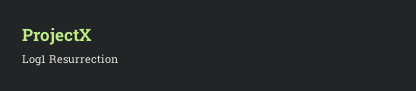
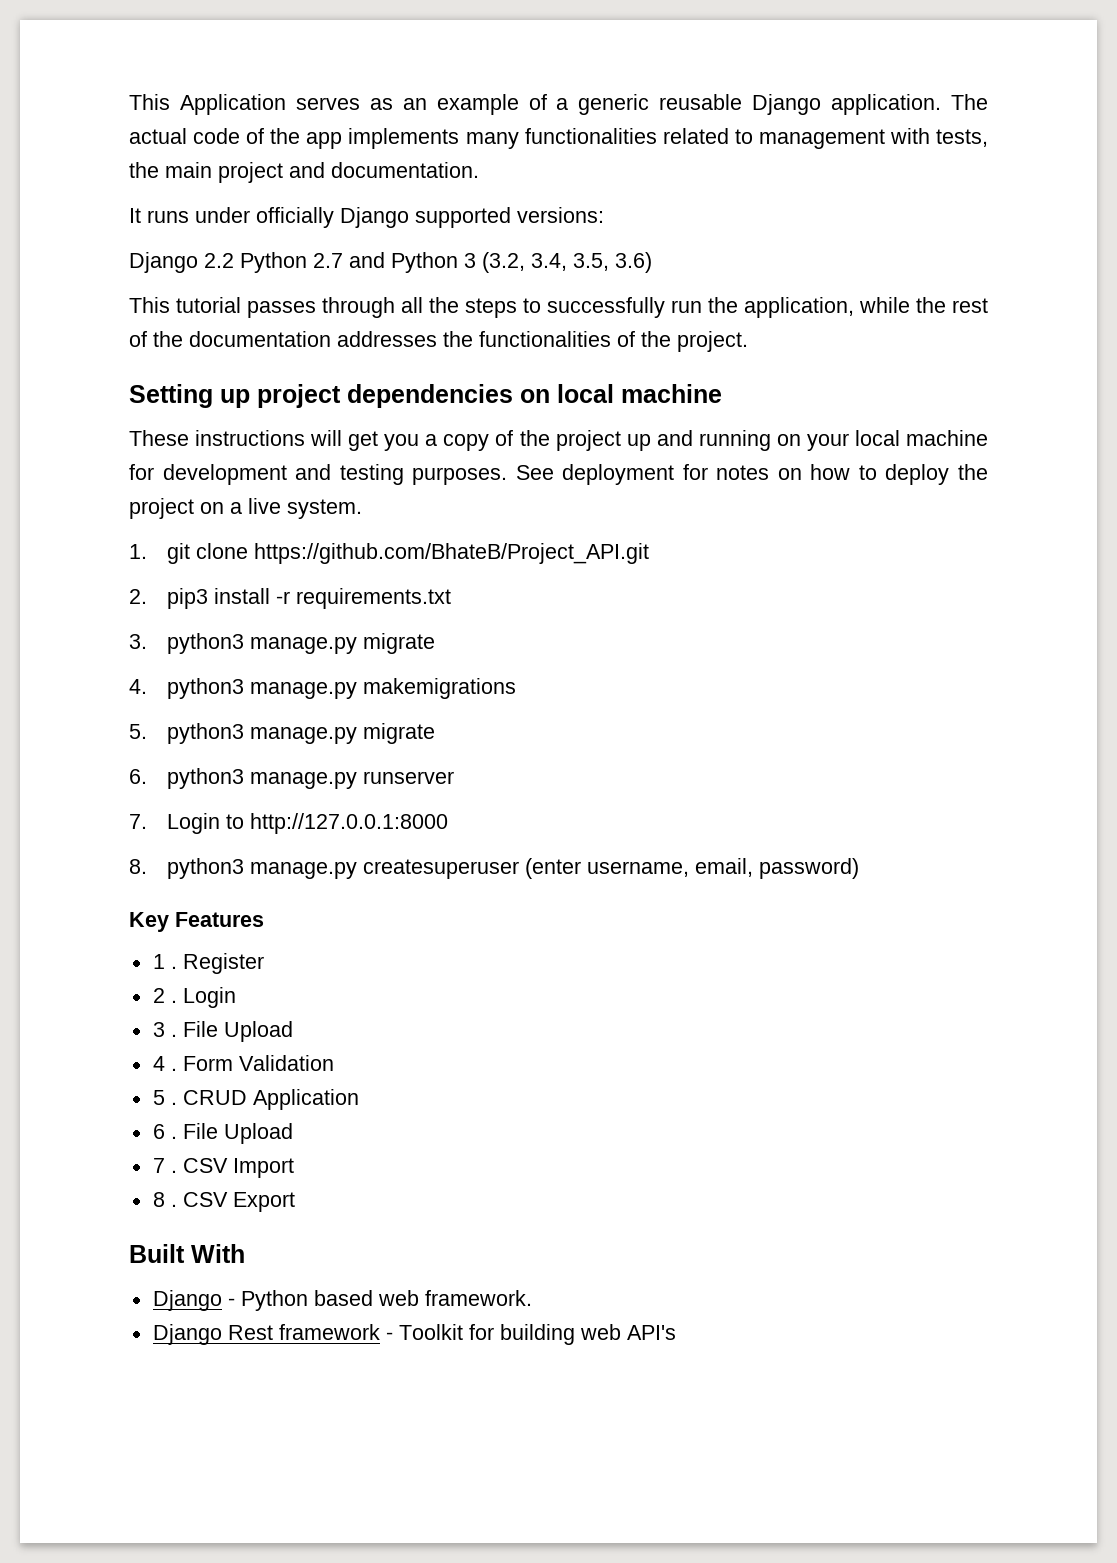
- ProjectX
- Log1 Resurrection
+ This Application serves as an example of a generic reusable Django application. The actual code of the app implements many functionalities related to management with tests, the main project and documentation.
+ It runs under officially Django supported versions:
+ Django 2.2 Python 2.7 and Python 3 (3.2, 3.4, 3.5, 3.6)
+ This tutorial passes through all the steps to successfully run the application, while the rest of the documentation addresses the functionalities of the project.
+ Setting up project dependencies on local machine
+ These instructions will get you a copy of the project up and running on your local machine for development and testing purposes. See deployment for notes on how to deploy the project on a live system.
+ 1. git clone https://github.com/BhateB/Project_API.git
+ 2. pip3 install -r requirements.txt
+ 3. python3 manage.py migrate
+ 4. python3 manage.py makemigrations
+ 5. python3 manage.py migrate
+ 6. python3 manage.py runserver
+ 7. Login to http://127.0.0.1:8000
+ 8. python3 manage.py createsuperuser (enter username, email, password)
+ Key Features
+ 1 . Register
+ 2 . Login
+ 3 . File Upload
+ 4 . Form Validation
+ 5 . CRUD Application
+ 6 . File Upload
+ 7 . CSV Import
+ 8 . CSV Export
+ Built With
+ Django - Python based web framework.
+ Django Rest framework - Toolkit for building web API's

